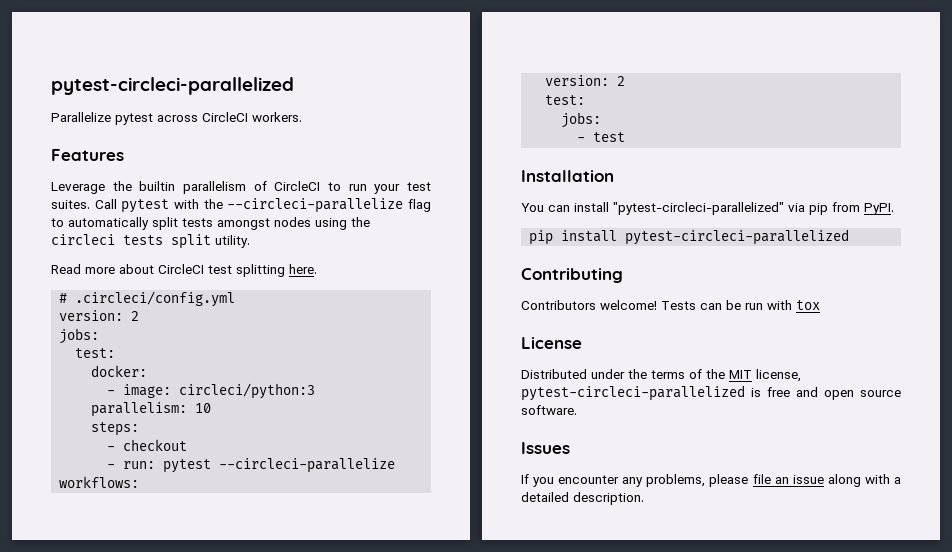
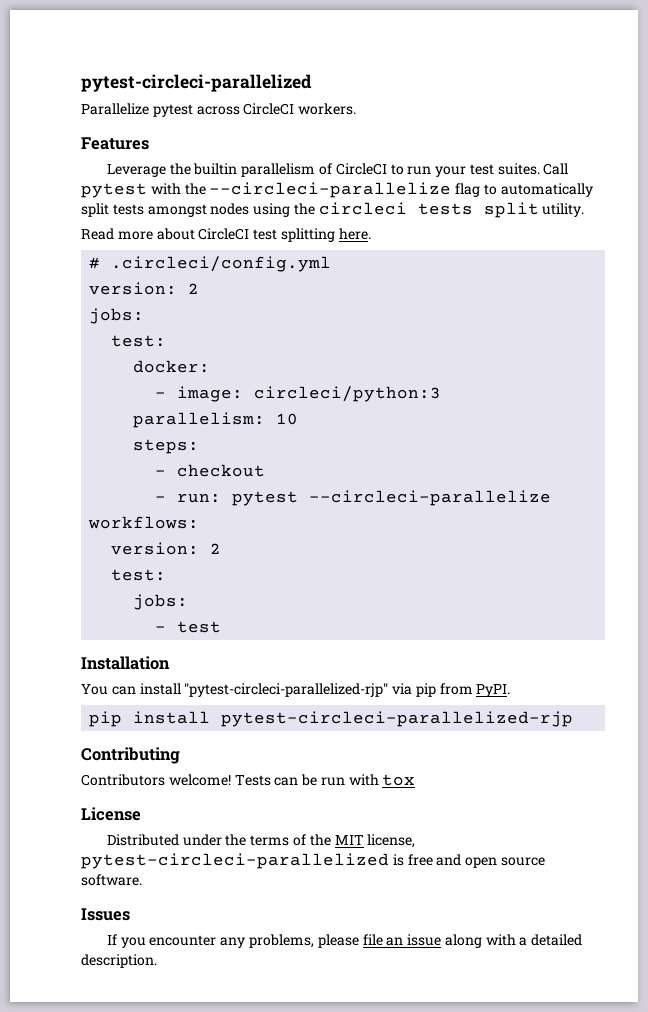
- You can install "pytest-circleci-parallelized" via pip from PyPI.
+ You can install "pytest-circleci-parallelized-rjp" via pip from PyPI.
- pip install pytest-circleci-parallelized
+ pip install pytest-circleci-parallelized-rjp

